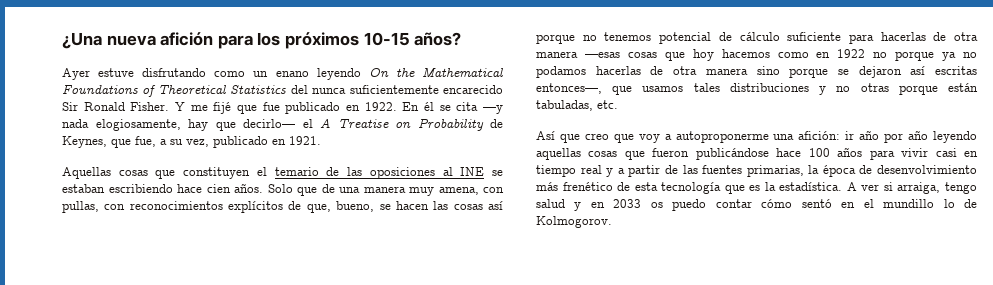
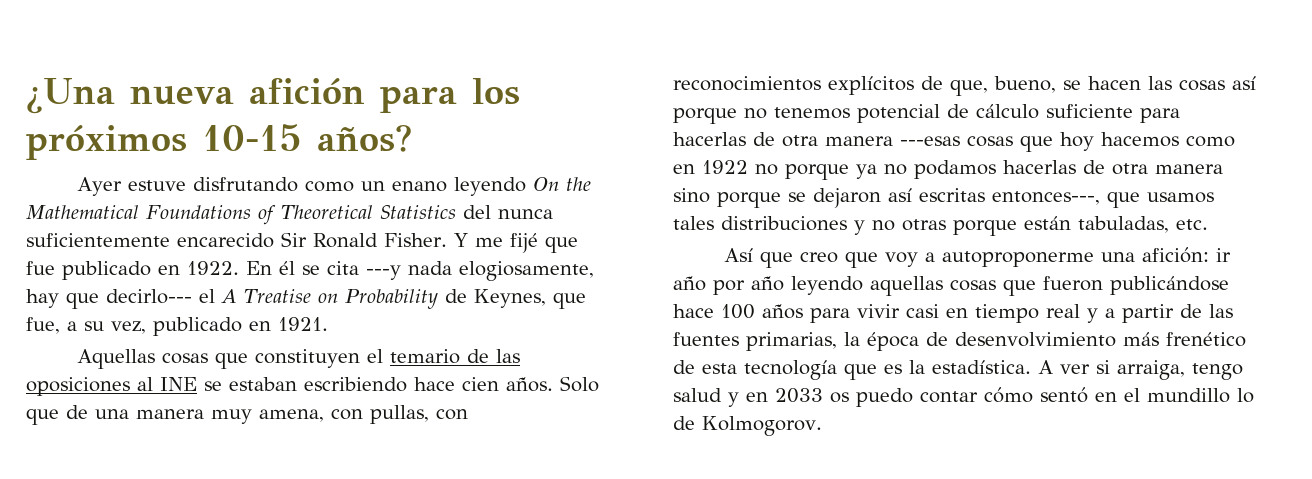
- En él se cita —y nada elogiosamente, hay que decirlo— el A Treatise on Probability de Keynes, que fue, a su vez, publicado en 1921.
+ En él se cita ---y nada elogiosamente, hay que decirlo--- el A Treatise on Probability de Keynes, que fue, a su vez, publicado en 1921.
- Solo que de una manera muy amena, con pullas, con reconocimientos explícitos de que, bueno, se hacen las cosas así porque no tenemos potencial de cálculo suficiente para hacerlas de otra manera —esas cosas que hoy hacemos como en 1922 no porque ya no podamos hacerlas de otra manera sino porque se dejaron así escritas entonces—, que usamos tales distribuciones y no otras porque están tabuladas, etc.
+ Solo que de una manera muy amena, con pullas, con reconocimientos explícitos de que, bueno, se hacen las cosas así porque no tenemos potencial de cálculo suficiente para hacerlas de otra manera ---esas cosas que hoy hacemos como en 1922 no porque ya no podamos hacerlas de otra manera sino porque se dejaron así escritas entonces---, que usamos tales distribuciones y no otras porque están tabuladas, etc.

